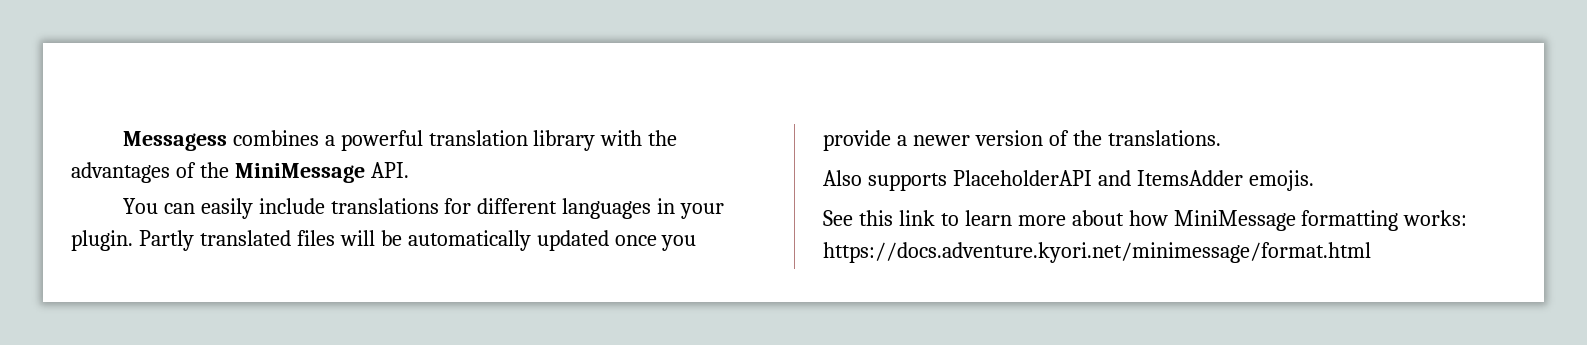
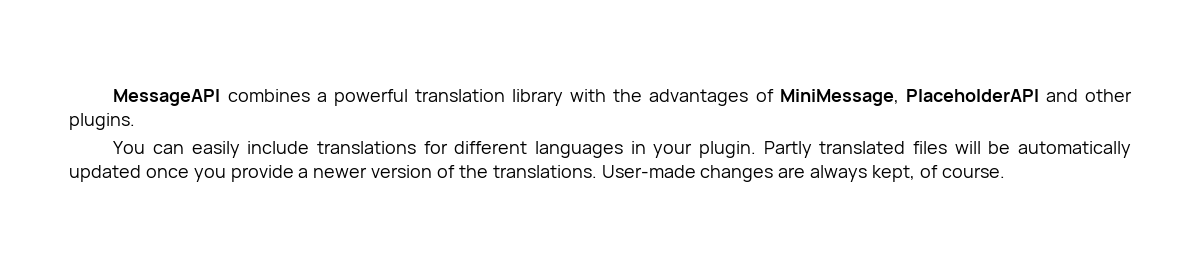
- Messagess combines a powerful translation library with the advantages of the MiniMessage API.
+ MessageAPI combines a powerful translation library with the advantages of MiniMessage, PlaceholderAPI and other plugins.
- Partly translated files will be automatically updated once you provide a newer version of the translations.
- Also supports PlaceholderAPI and ItemsAdder emojis.
- See this link to learn more about how MiniMessage formatting works: https://docs.adventure.kyori.net/minimessage/format.html
+ Partly translated files will be automatically updated once you provide a newer version of the translations. User-made changes are always kept, of course.

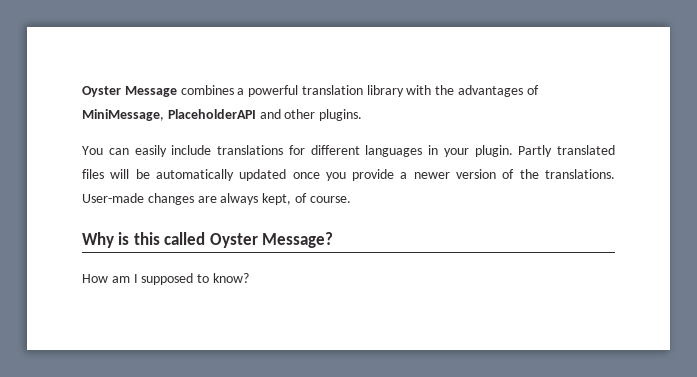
- MessageAPI combines a powerful translation library with the advantages of MiniMessage, PlaceholderAPI and other plugins.
+ Oyster Message combines a powerful translation library with the advantages of MiniMessage, PlaceholderAPI and other plugins.
+ Why is this called Oyster Message?
+ How am I supposed to know?

